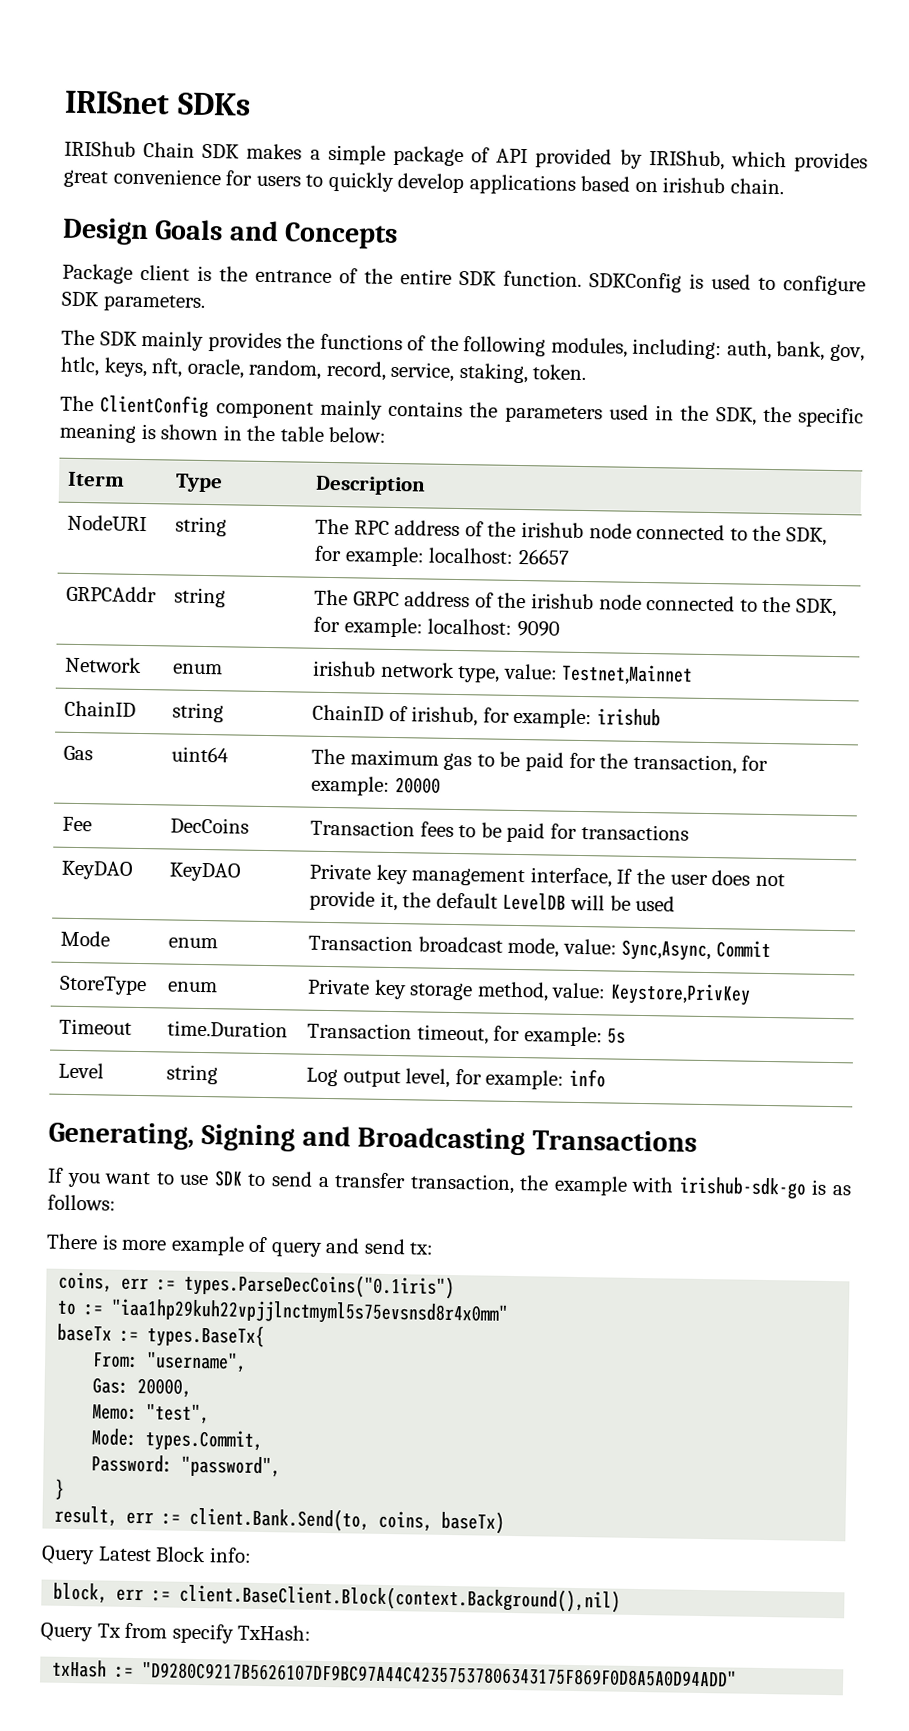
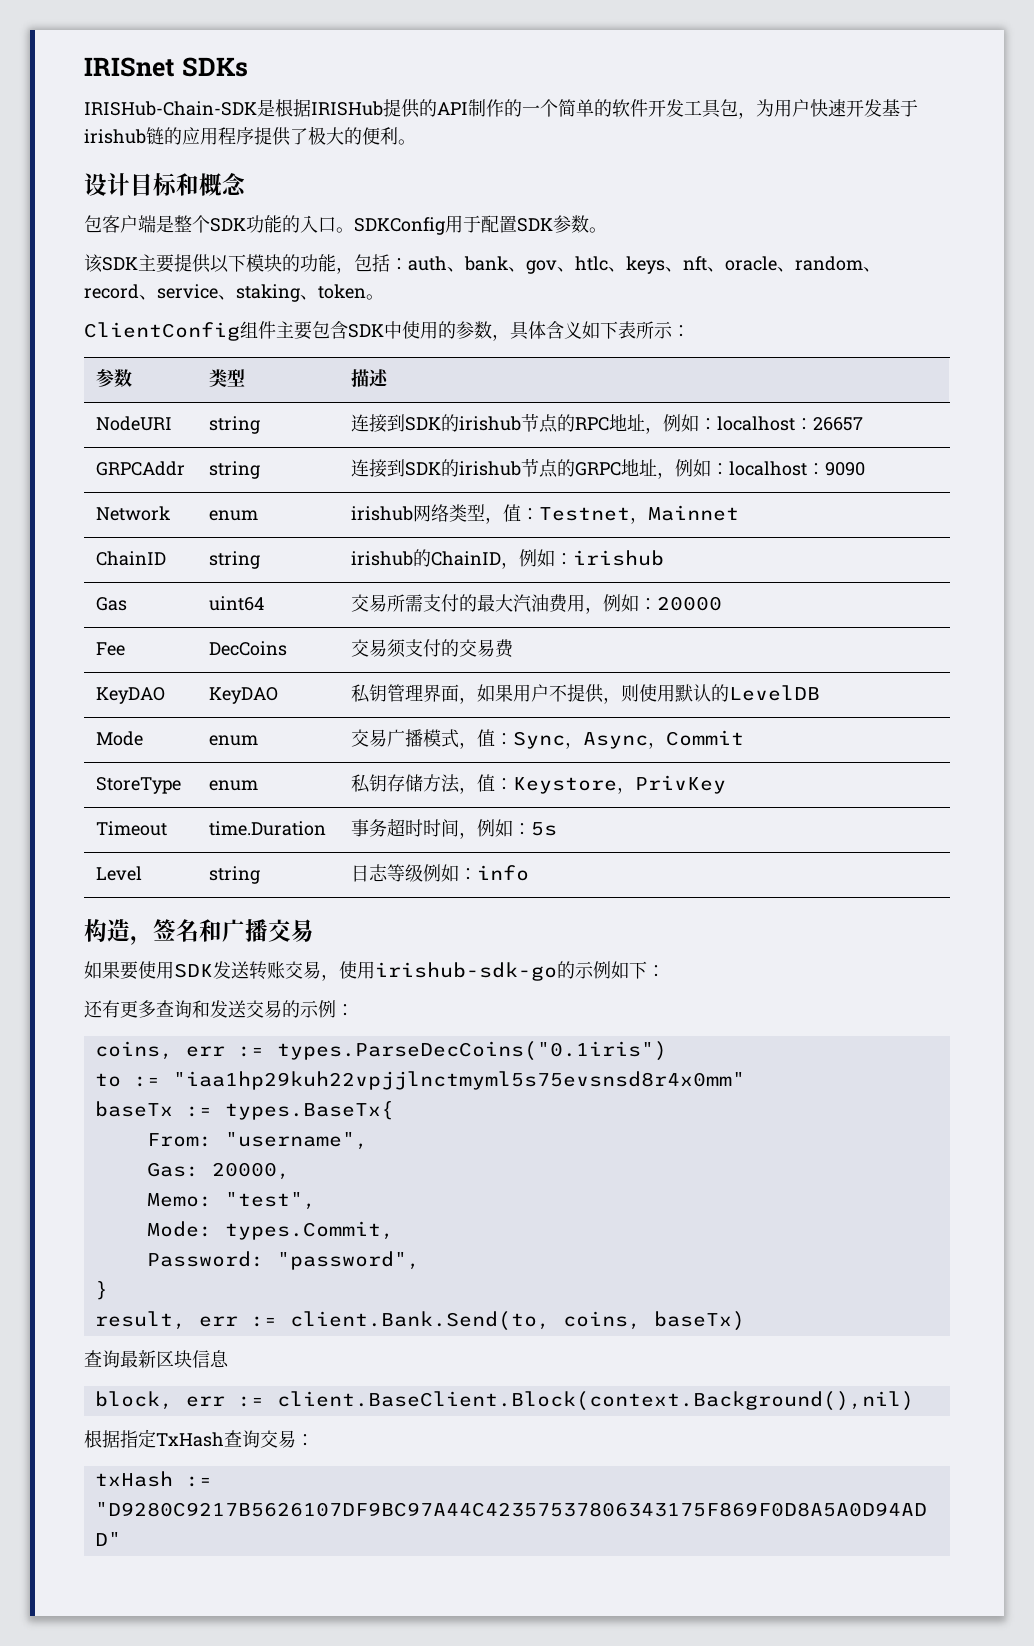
- IRIShub Chain SDK makes a simple package of API provided by IRIShub, which provides great convenience for users to quickly develop applications based on irishub chain.
- Design Goals and Concepts
- Package client is the entrance of the entire SDK function. SDKConfig is used to configure SDK parameters.
- The SDK mainly provides the functions of the following modules, including: auth, bank, gov, htlc, keys, nft, oracle, random, record, service, staking, token.
- The ClientConfig component mainly contains the parameters used in the SDK, the specific meaning is shown in the table below:
- Iterm | Type | Description
- NodeURI | string | The RPC address of the irishub node connected to the SDK, for example: localhost: 26657
- GRPCAddr | string | The GRPC address of the irishub node connected to the SDK, for example: localhost: 9090
- Network | enum | irishub network type, value: Testnet,Mainnet
- ChainID | string | ChainID of irishub, for example: irishub
- Gas | uint64 | The maximum gas to be paid for the transaction, for example: 20000
- Fee | DecCoins | Transaction fees to be paid for transactions
- KeyDAO | KeyDAO | Private key management interface, If the user does not provide it, the default LevelDB will be used
- Mode | enum | Transaction broadcast mode, value: Sync,Async, Commit
- StoreType | enum | Private key storage method, value: Keystore,PrivKey
- Timeout | time.Duration | Transaction timeout, for example: 5s
- Level | string | Log output level, for example: info
- Generating, Signing and Broadcasting Transactions
- If you want to use SDK to send a transfer transaction, the example with irishub-sdk-go is as follows:
- There is more example of query and send tx:
+ IRISHub-Chain-SDK是根据IRISHub提供的API制作的一个简单的软件开发工具包，为用户快速开发基于irishub链的应用程序提供了极大的便利。
+ 设计目标和概念
+ 包客户端是整个SDK功能的入口。SDKConfig用于配置SDK参数。
+ 该SDK主要提供以下模块的功能，包括：auth、bank、gov、htlc、keys、nft、oracle、random、record、service、staking、token。
+ ClientConfig组件主要包含SDK中使用的参数，具体含义如下表所示：
+ 参数 | 类型 | 描述
+ NodeURI | string | 连接到SDK的irishub节点的RPC地址，例如：localhost：26657
+ GRPCAddr | string | 连接到SDK的irishub节点的GRPC地址，例如：localhost：9090
+ Network | enum | irishub网络类型，值：Testnet，Mainnet
+ ChainID | string | irishub的ChainID，例如：irishub
+ Gas | uint64 | 交易所需支付的最大汽油费用，例如：20000
+ Fee | DecCoins | 交易须支付的交易费
+ KeyDAO | KeyDAO | 私钥管理界面，如果用户不提供，则使用默认的LevelDB
+ Mode | enum | 交易广播模式，值：Sync，Async，Commit
+ StoreType | enum | 私钥存储方法，值：Keystore，PrivKey
+ Timeout | time.Duration | 事务超时时间，例如：5s
+ Level | string | 日志等级例如：info
+ 构造，签名和广播交易
+ 如果要使用SDK发送转账交易，使用irishub-sdk-go的示例如下：
+ 还有更多查询和发送交易的示例：
- Query Latest Block info:
+ 查询最新区块信息
- Query Tx from specify TxHash:
+ 根据指定TxHash查询交易：

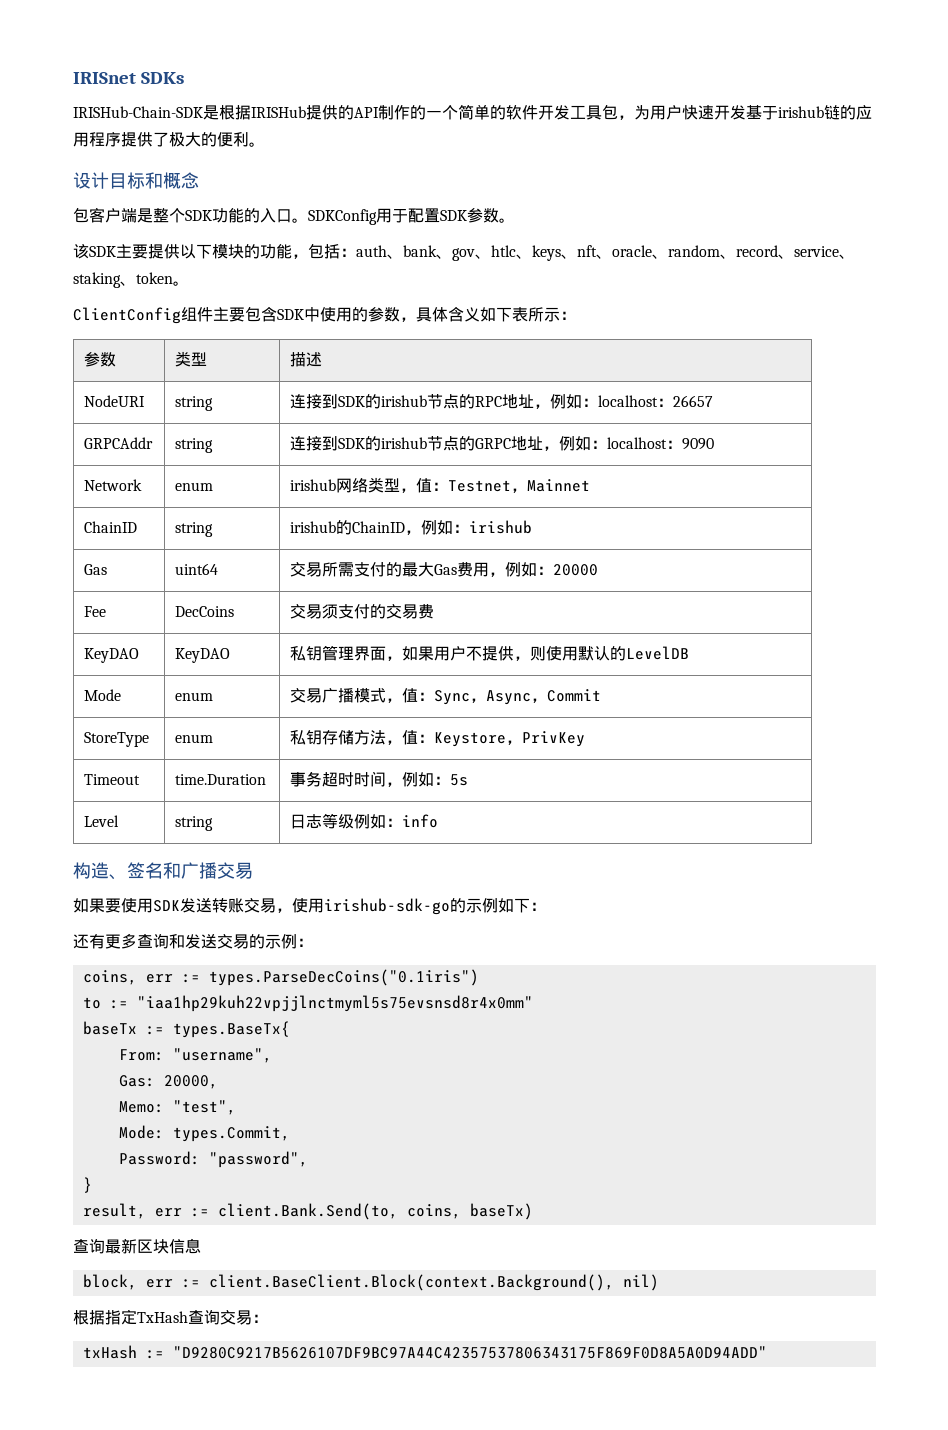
- Gas | uint64 | 交易所需支付的最大汽油费用，例如：20000
+ Gas | uint64 | 交易所需支付的最大Gas费用，例如：20000
- 构造，签名和广播交易
+ 构造、签名和广播交易
- block, err := client.BaseClient.Block(context.Background(),nil)
+ block, err := client.BaseClient.Block(context.Background(), nil)

